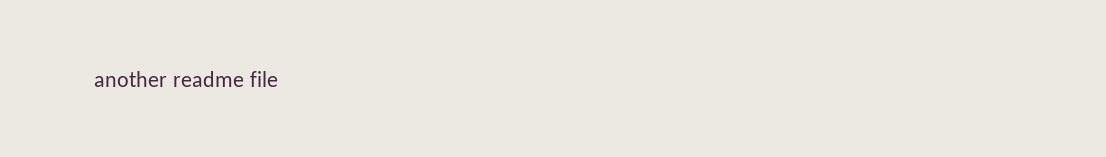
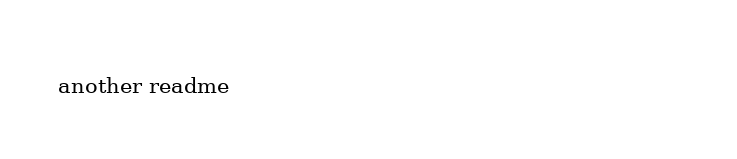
- another readme file
+ another readme

